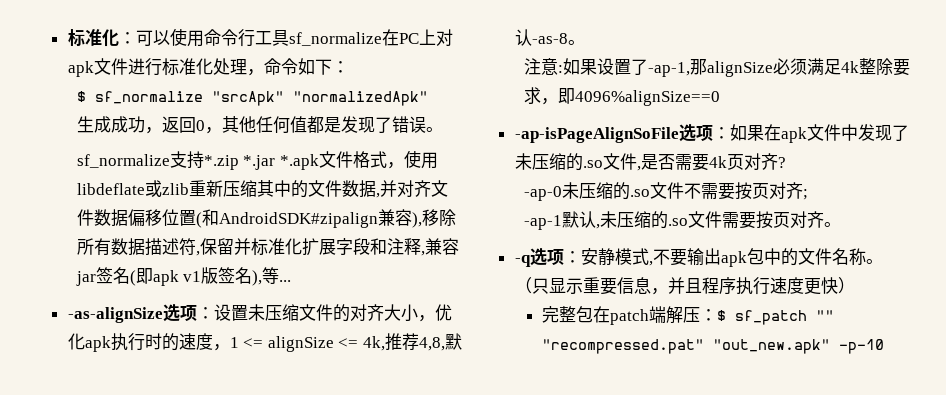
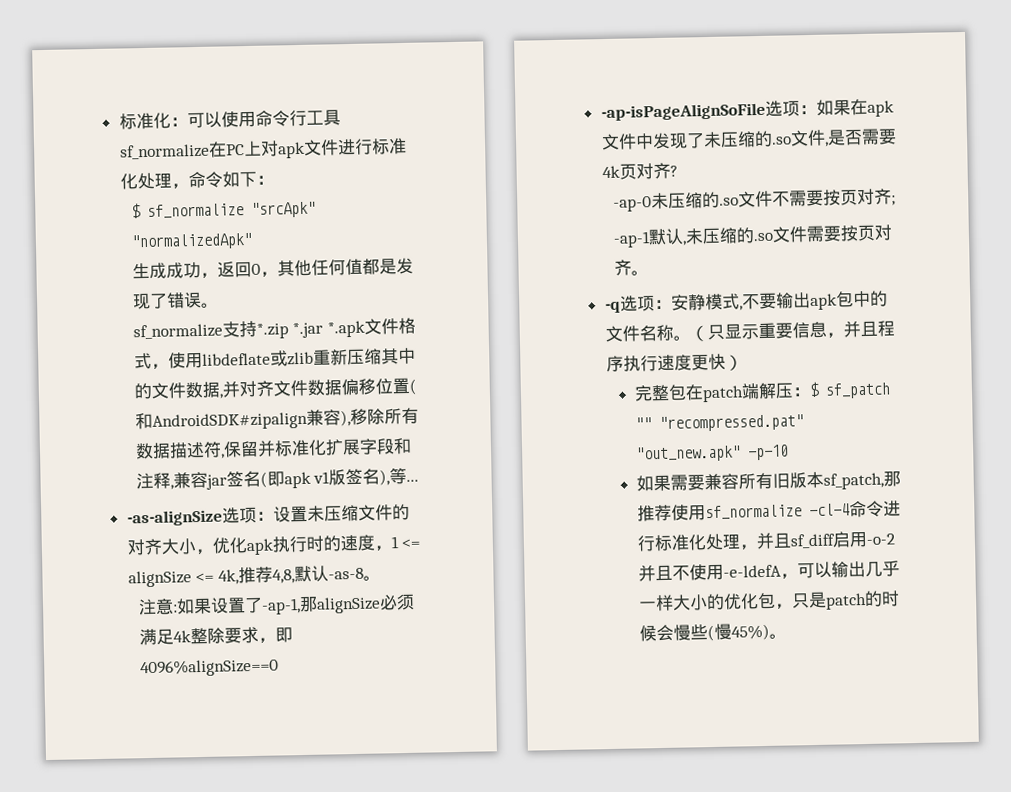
+ 如果需要兼容所有旧版本sf_patch,那推荐使用sf_normalize -cl-4命令进行标准化处理，并且sf_diff启用-o-2并且不使用-e-ldefA，可以输出几乎一样大小的优化包，只是patch的时候会慢些(慢45%)。

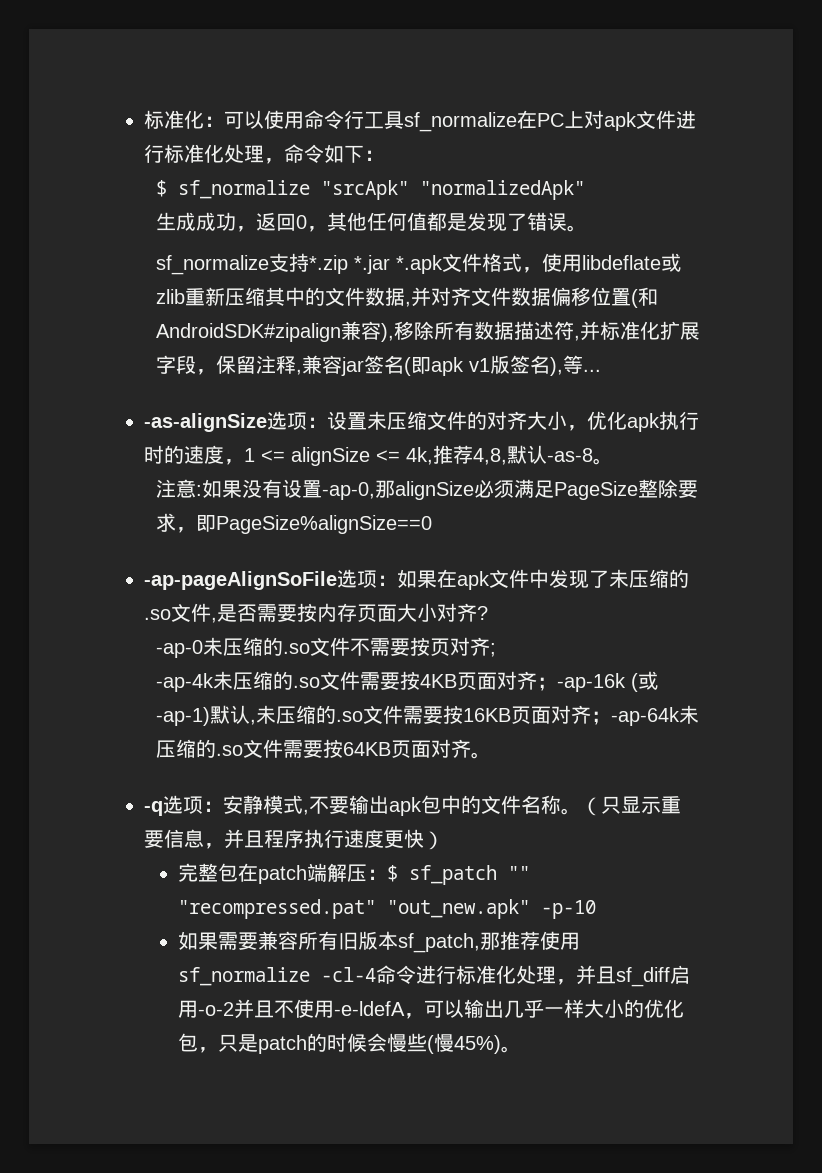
- sf_normalize支持*.zip *.jar *.apk文件格式，使用libdeflate或zlib重新压缩其中的文件数据,并对齐文件数据偏移位置(和AndroidSDK#zipalign兼容),移除所有数据描述符,保留并标准化扩展字段和注释,兼容jar签名(即apk v1版签名),等...
+ sf_normalize支持*.zip *.jar *.apk文件格式，使用libdeflate或zlib重新压缩其中的文件数据,并对齐文件数据偏移位置(和AndroidSDK#zipalign兼容),移除所有数据描述符,并标准化扩展字段，保留注释,兼容jar签名(即apk v1版签名),等...
- 注意:如果设置了-ap-1,那alignSize必须满足4k整除要求，即4096%alignSize==0
- -ap-isPageAlignSoFile选项：如果在apk文件中发现了未压缩的.so文件,是否需要4k页对齐?
+ 注意:如果没有设置-ap-0,那alignSize必须满足PageSize整除要求，即PageSize%alignSize==0
+ -ap-pageAlignSoFile选项：如果在apk文件中发现了未压缩的.so文件,是否需要按内存页面大小对齐?
- -ap-1默认,未压缩的.so文件需要按页对齐。
+ -ap-4k未压缩的.so文件需要按4KB页面对齐；-ap-16k (或-ap-1)默认,未压缩的.so文件需要按16KB页面对齐；-ap-64k未压缩的.so文件需要按64KB页面对齐。

